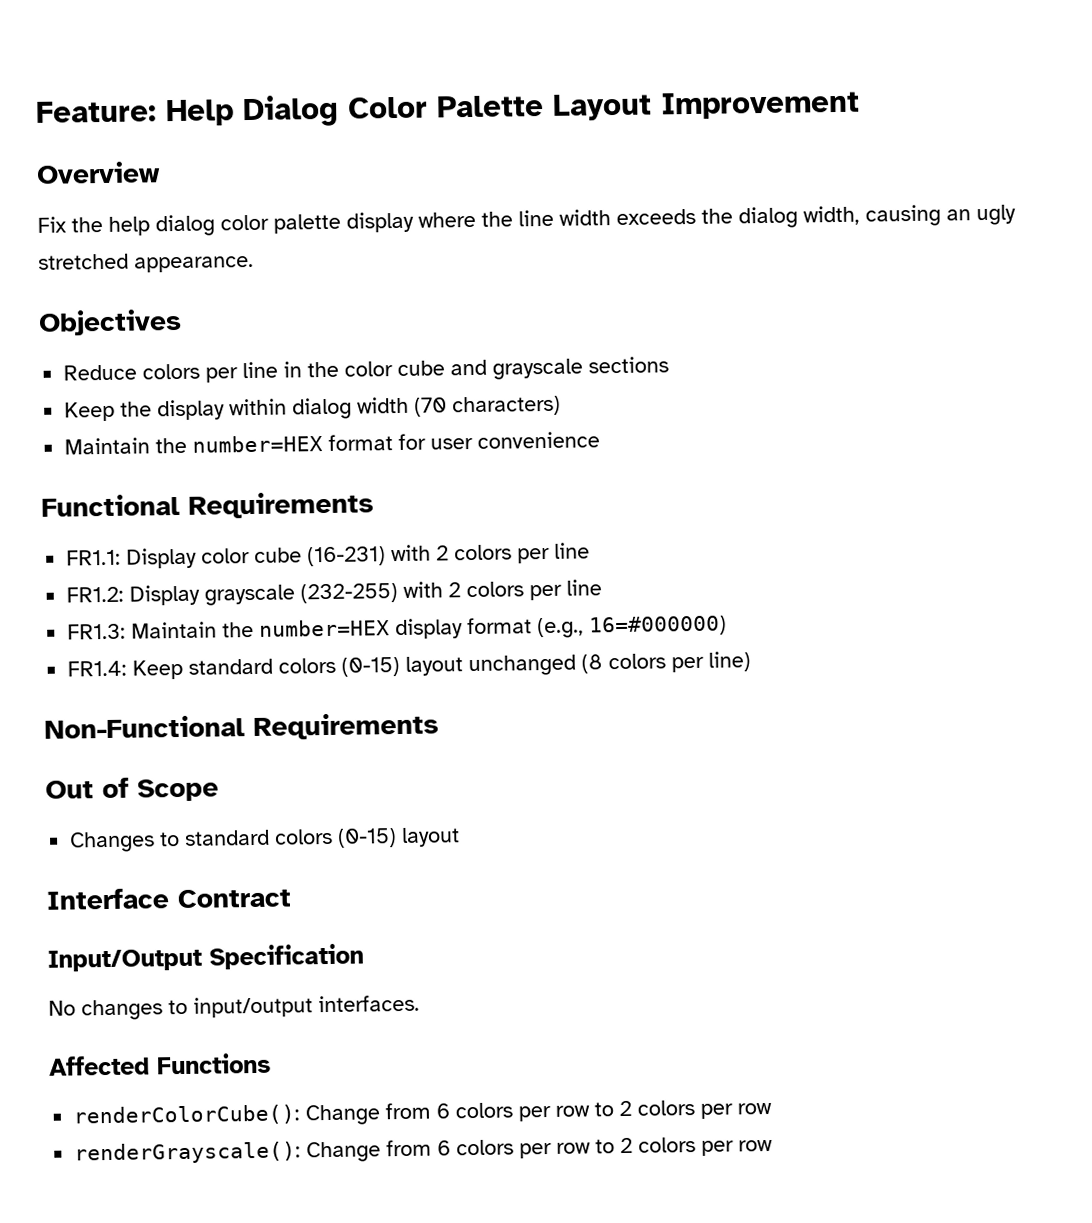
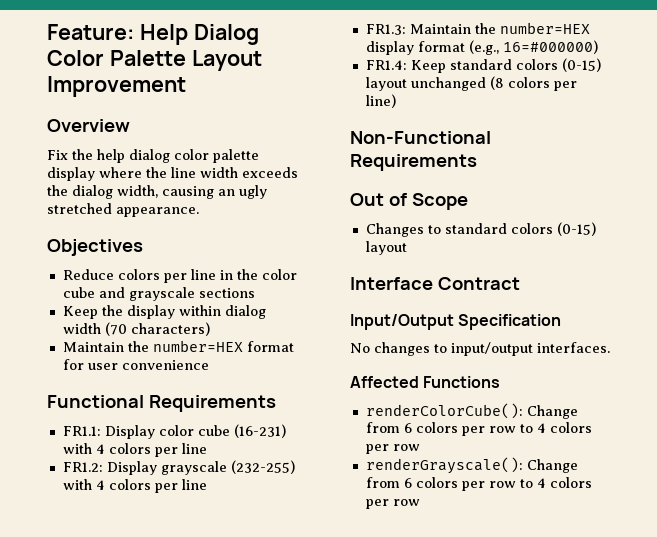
- FR1.1: Display color cube (16-231) with 2 colors per line
+ FR1.1: Display color cube (16-231) with 4 colors per line
- FR1.2: Display grayscale (232-255) with 2 colors per line
+ FR1.2: Display grayscale (232-255) with 4 colors per line
- renderColorCube(): Change from 6 colors per row to 2 colors per row
+ renderColorCube(): Change from 6 colors per row to 4 colors per row
- renderGrayscale(): Change from 6 colors per row to 2 colors per row
+ renderGrayscale(): Change from 6 colors per row to 4 colors per row

